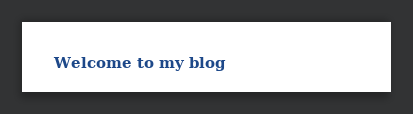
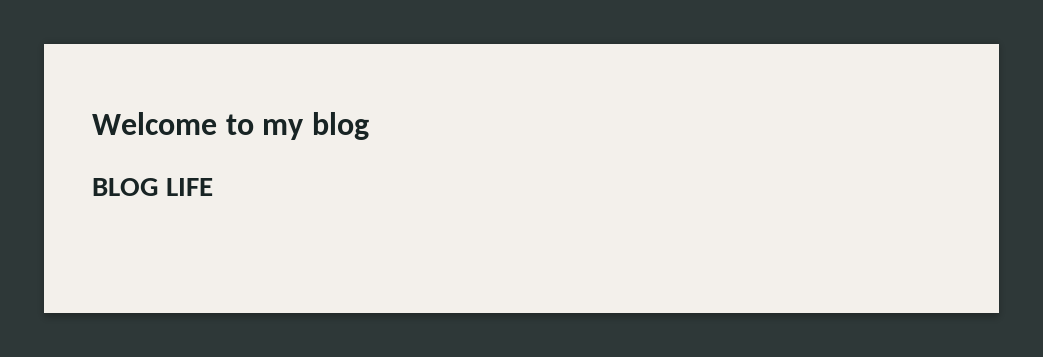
+ BLOG LIFE

